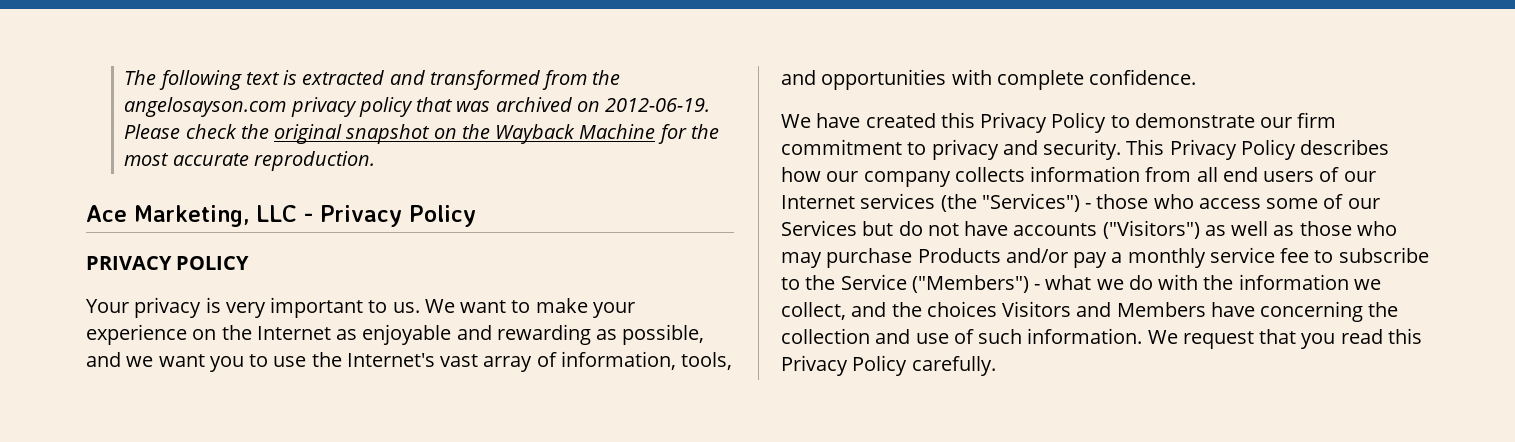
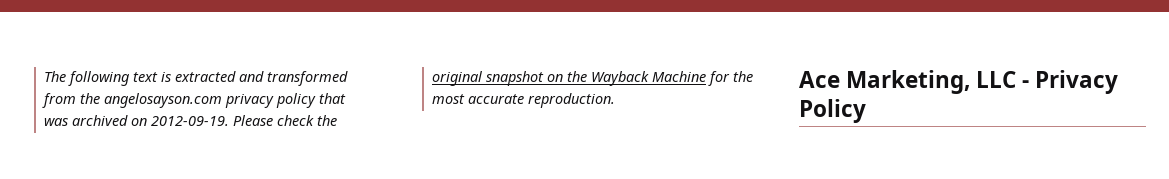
- The following text is extracted and transformed from the angelosayson.com privacy policy that was archived on 2012-06-19.
+ The following text is extracted and transformed from the angelosayson.com privacy policy that was archived on 2012-09-19.
- PRIVACY POLICY
- Your privacy is very important to us. We want to make your experience on the Internet as enjoyable and rewarding as possible, and we want you to use the Internet's vast array of information, tools, and opportunities with complete confidence.
- We have created this Privacy Policy to demonstrate our firm commitment to privacy and security. This Privacy Policy describes how our company collects information from all end users of our Internet services (the "Services") - those who access some of our Services but do not have accounts ("Visitors") as well as those who may purchase Products and/or pay a monthly service fee to subscribe to the Service ("Members") - what we do with the information we collect, and the choices Visitors and Members have concerning the collection and use of such information. We request that you read this Privacy Policy carefully.

